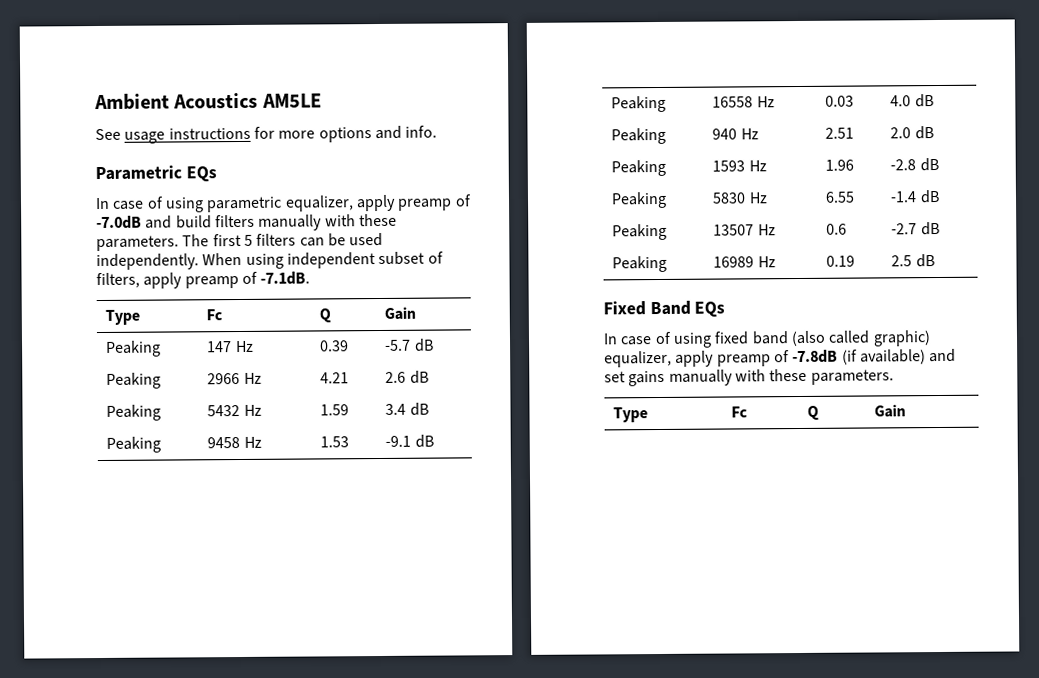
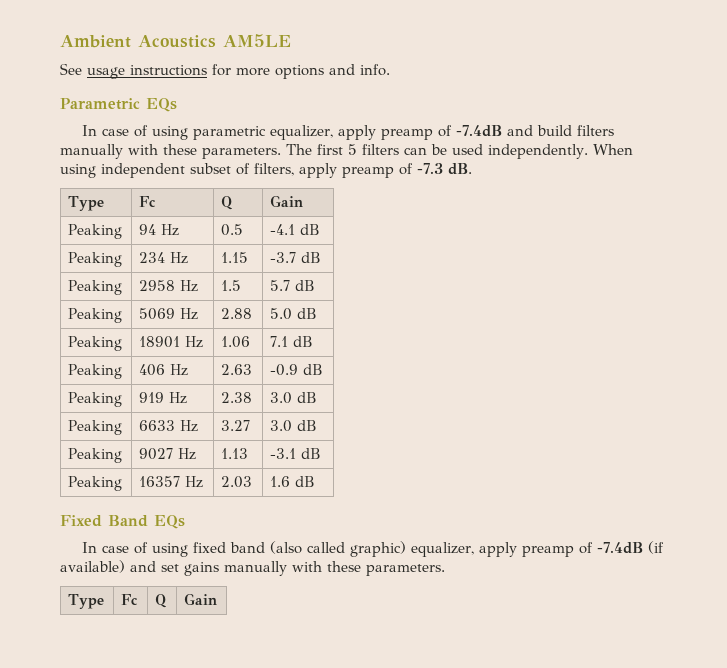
- In case of using parametric equalizer, apply preamp of -7.0dB and build filters manually with these parameters.
+ In case of using parametric equalizer, apply preamp of -7.4dB and build filters manually with these parameters.
- When using independent subset of filters, apply preamp of -7.1dB.
+ When using independent subset of filters, apply preamp of -7.3 dB.
- Peaking | 147 Hz | 0.39 | -5.7 dB
- Peaking | 2966 Hz | 4.21 | 2.6 dB
- Peaking | 5432 Hz | 1.59 | 3.4 dB
- Peaking | 9458 Hz | 1.53 | -9.1 dB
- Peaking | 16558 Hz | 0.03 | 4.0 dB
- Peaking | 940 Hz | 2.51 | 2.0 dB
- Peaking | 1593 Hz | 1.96 | -2.8 dB
- Peaking | 5830 Hz | 6.55 | -1.4 dB
- Peaking | 13507 Hz | 0.6 | -2.7 dB
- Peaking | 16989 Hz | 0.19 | 2.5 dB
+ Peaking | 94 Hz | 0.5 | -4.1 dB
+ Peaking | 234 Hz | 1.15 | -3.7 dB
+ Peaking | 2958 Hz | 1.5 | 5.7 dB
+ Peaking | 5069 Hz | 2.88 | 5.0 dB
+ Peaking | 18901 Hz | 1.06 | 7.1 dB
+ Peaking | 406 Hz | 2.63 | -0.9 dB
+ Peaking | 919 Hz | 2.38 | 3.0 dB
+ Peaking | 6633 Hz | 3.27 | 3.0 dB
+ Peaking | 9027 Hz | 1.13 | -3.1 dB
+ Peaking | 16357 Hz | 2.03 | 1.6 dB
- In case of using fixed band (also called graphic) equalizer, apply preamp of -7.8dB (if available) and set gains manually with these parameters.
+ In case of using fixed band (also called graphic) equalizer, apply preamp of -7.4dB (if available) and set gains manually with these parameters.

